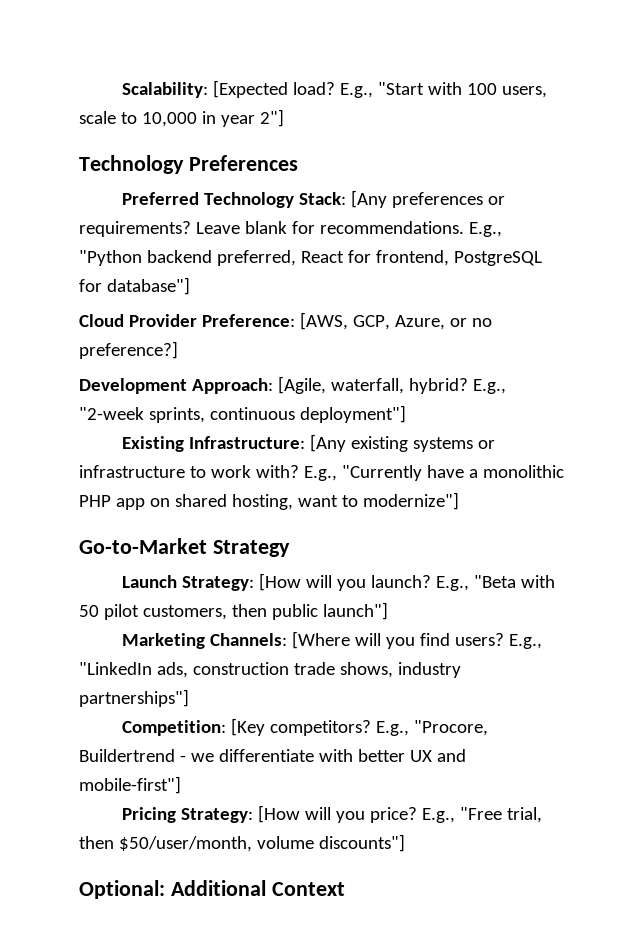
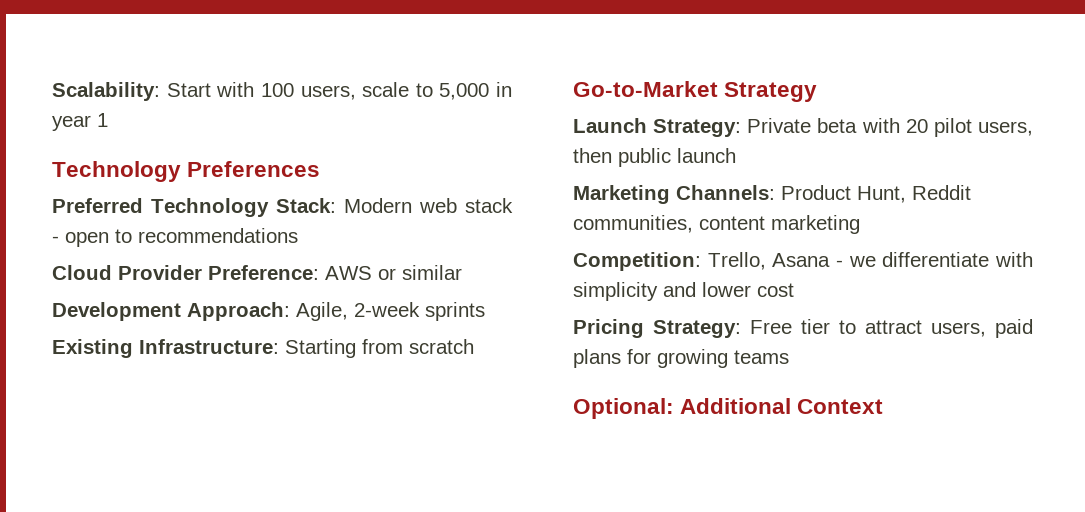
- Scalability: [Expected load? E.g., "Start with 100 users, scale to 10,000 in year 2"]
+ Scalability: Start with 100 users, scale to 5,000 in year 1
- Preferred Technology Stack: [Any preferences or requirements? Leave blank for recommendations. E.g., "Python backend preferred, React for frontend, PostgreSQL for database"]
- Cloud Provider Preference: [AWS, GCP, Azure, or no preference?]
- Development Approach: [Agile, waterfall, hybrid? E.g., "2-week sprints, continuous deployment"]
- Existing Infrastructure: [Any existing systems or infrastructure to work with? E.g., "Currently have a monolithic PHP app on shared hosting, want to modernize"]
+ Preferred Technology Stack: Modern web stack - open to recommendations
+ Cloud Provider Preference: AWS or similar
+ Development Approach: Agile, 2-week sprints
+ Existing Infrastructure: Starting from scratch
  Go-to-Market Strategy
- Launch Strategy: [How will you launch? E.g., "Beta with 50 pilot customers, then public launch"]
+ Launch Strategy: Private beta with 20 pilot users, then public launch
- Marketing Channels: [Where will you find users? E.g., "LinkedIn ads, construction trade shows, industry partnerships"]
- Competition: [Key competitors? E.g., "Procore, Buildertrend - we differentiate with better UX and mobile-first"]
- Pricing Strategy: [How will you price? E.g., "Free trial, then $50/user/month, volume discounts"]
+ Marketing Channels: Product Hunt, Reddit communities, content marketing
+ Competition: Trello, Asana - we differentiate with simplicity and lower cost
+ Pricing Strategy: Free tier to attract users, paid plans for growing teams

